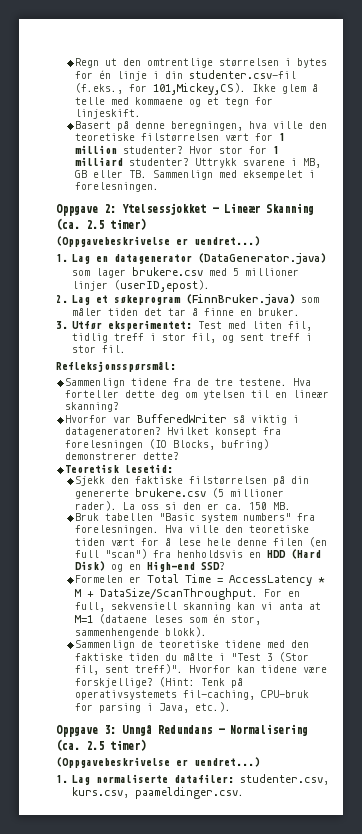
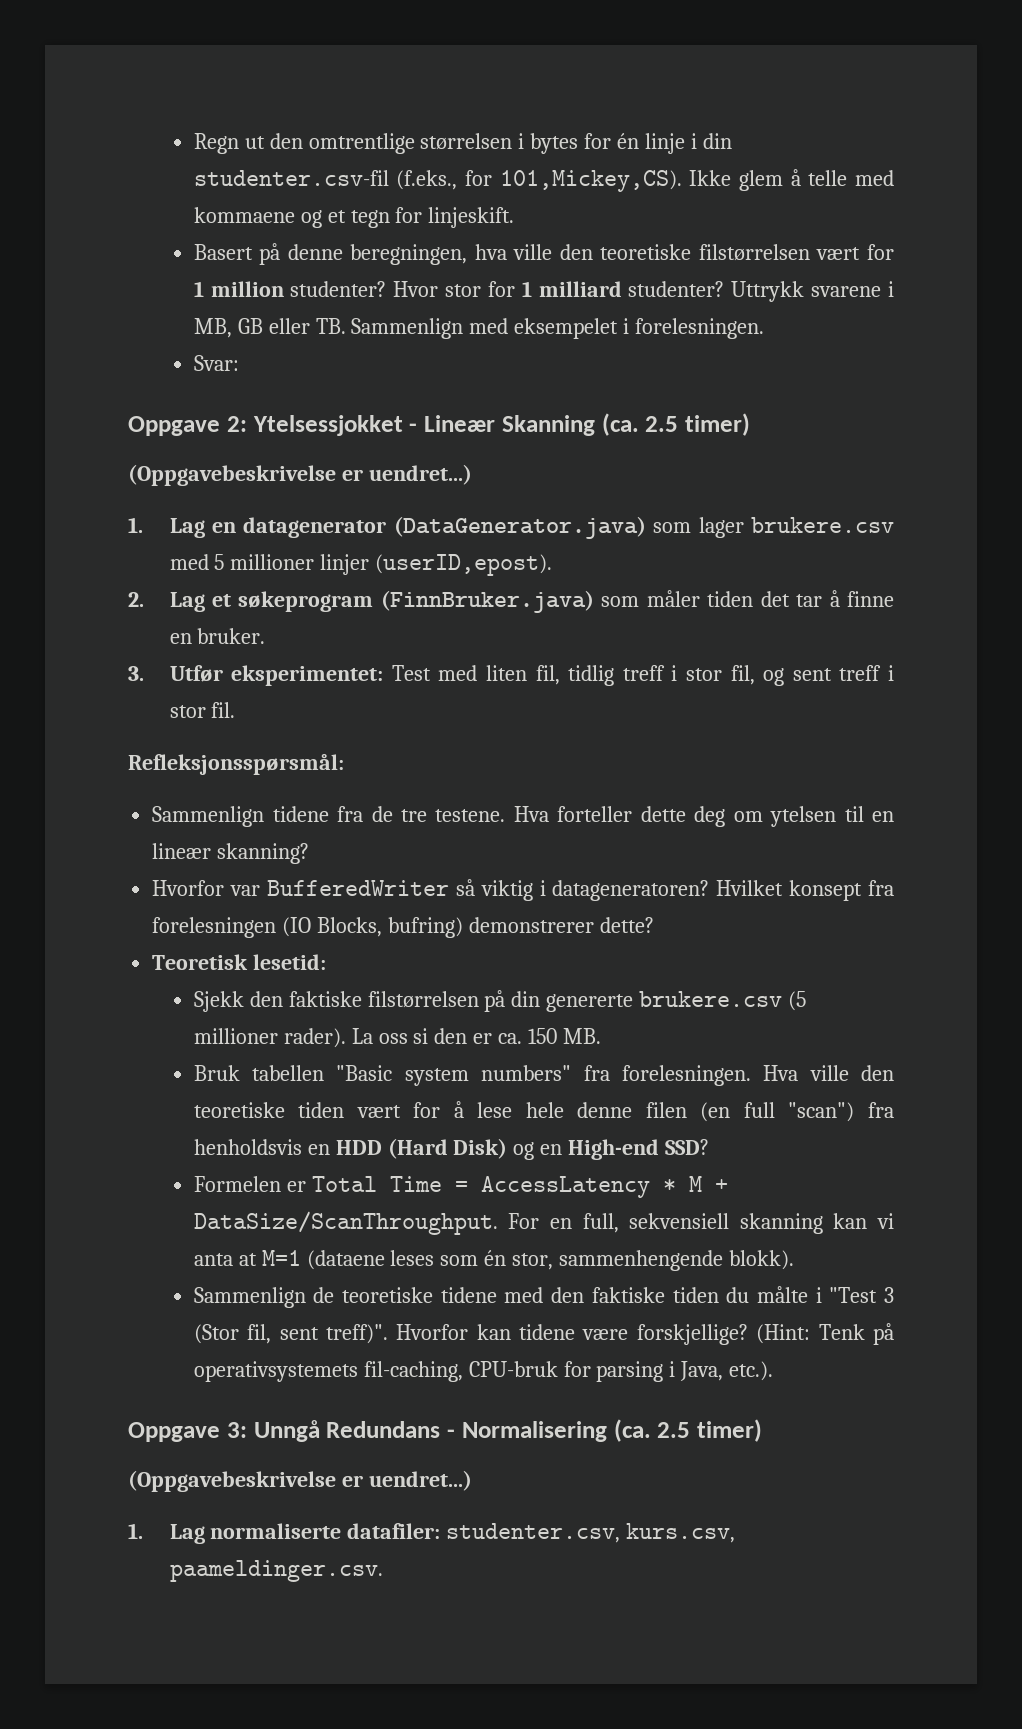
+ Svar:

